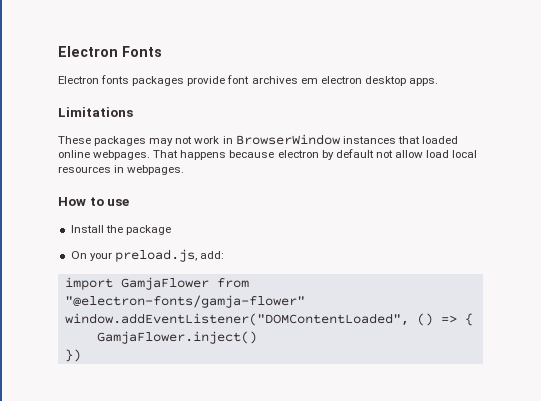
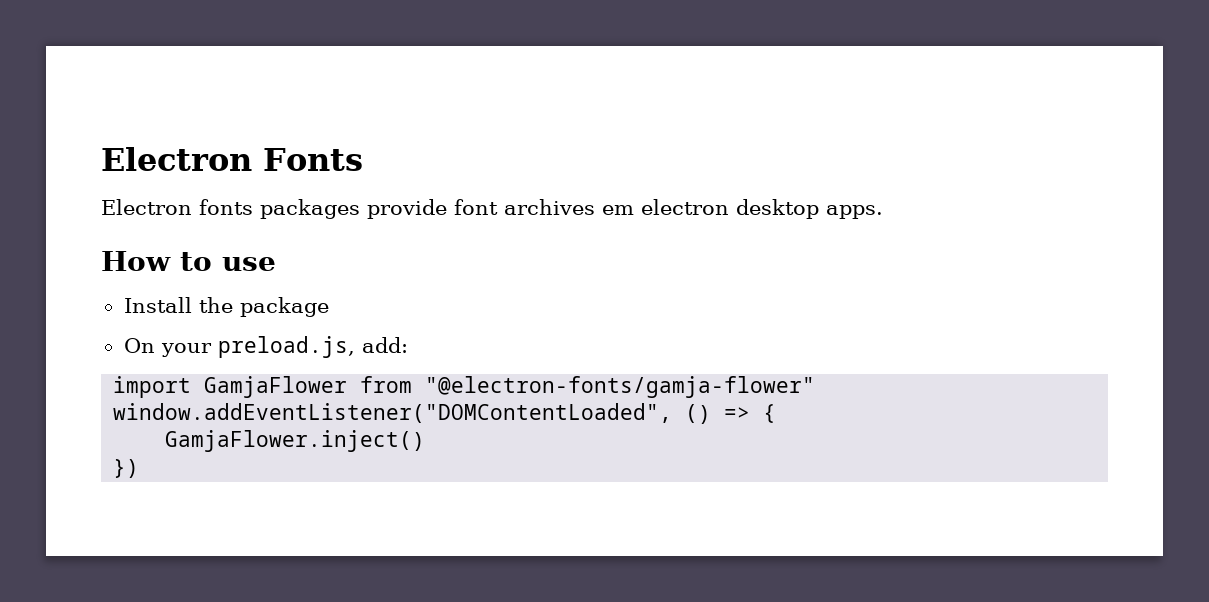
- Limitations
- These packages may not work in BrowserWindow instances that loaded online webpages. That happens because electron by default not allow load local resources in webpages.

